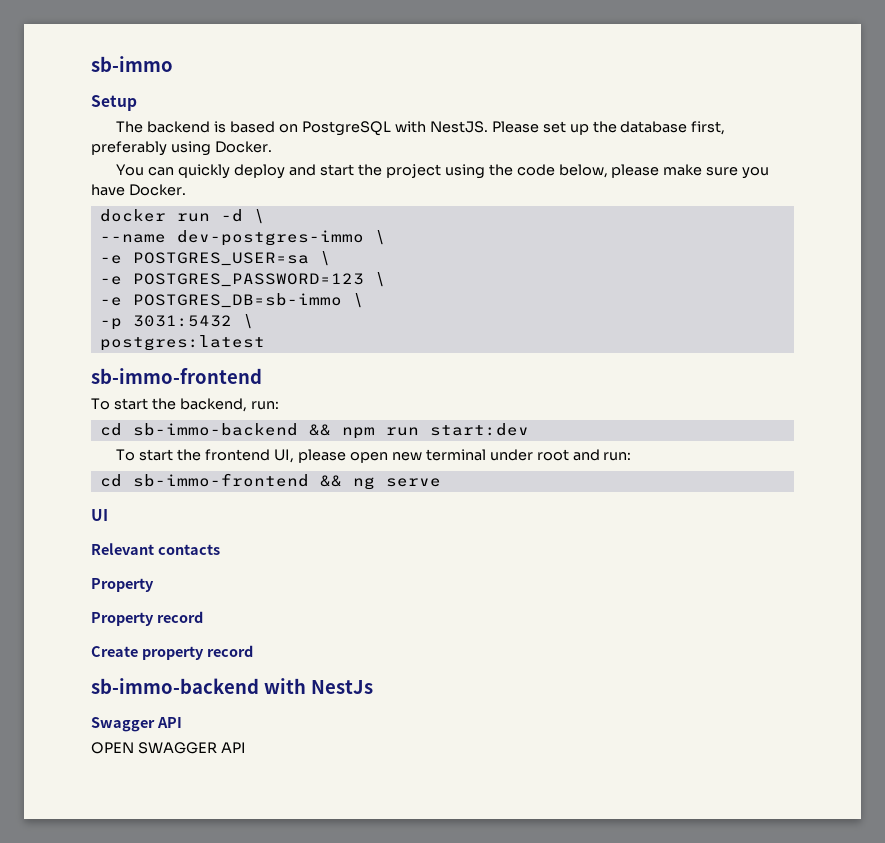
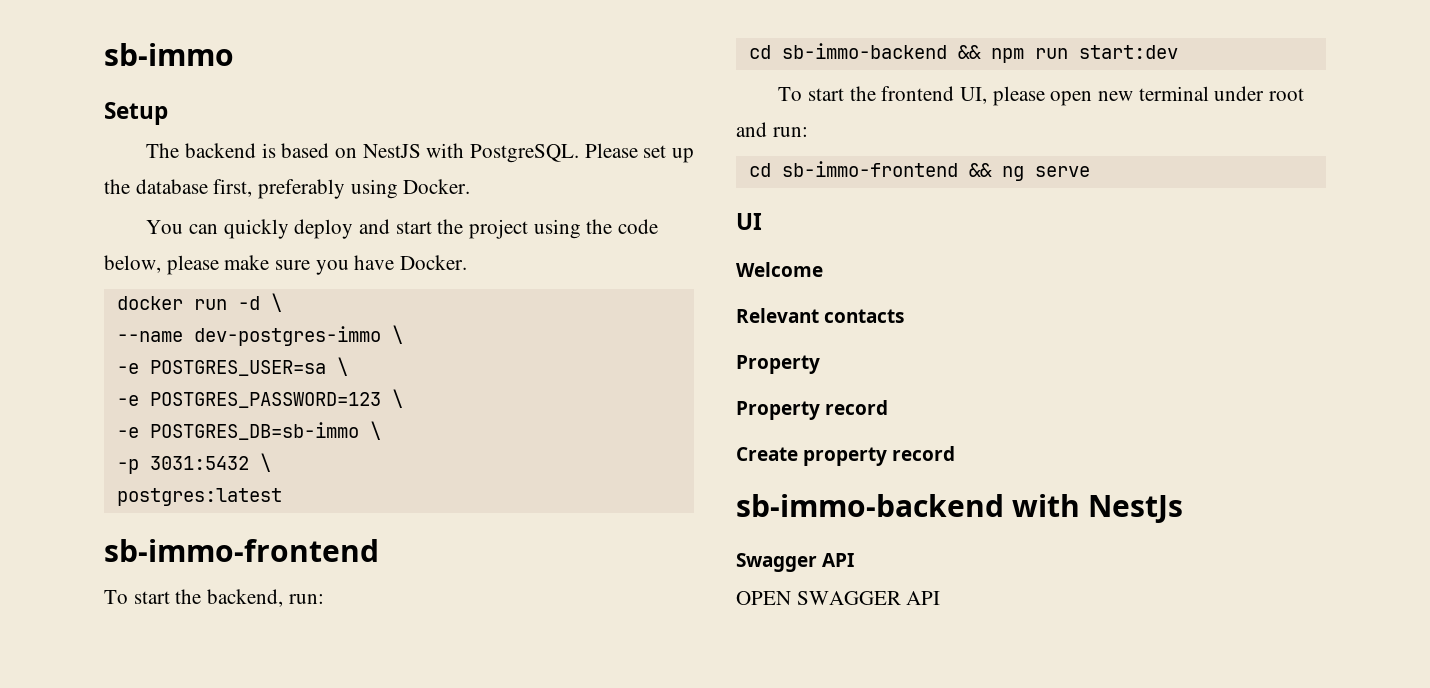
- The backend is based on PostgreSQL with NestJS.
+ The backend is based on NestJS with PostgreSQL.
+ Welcome

